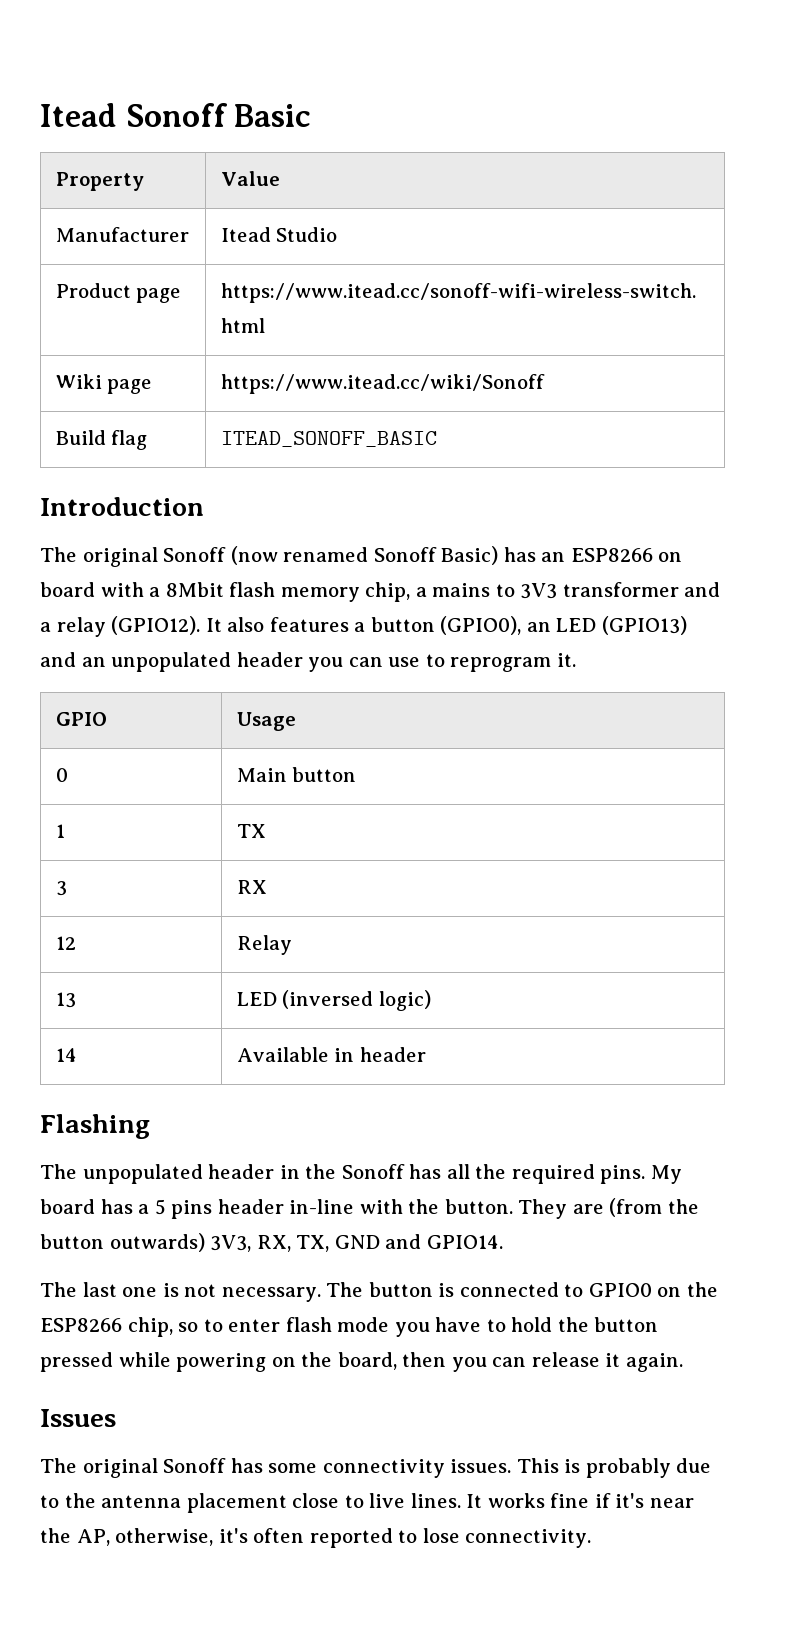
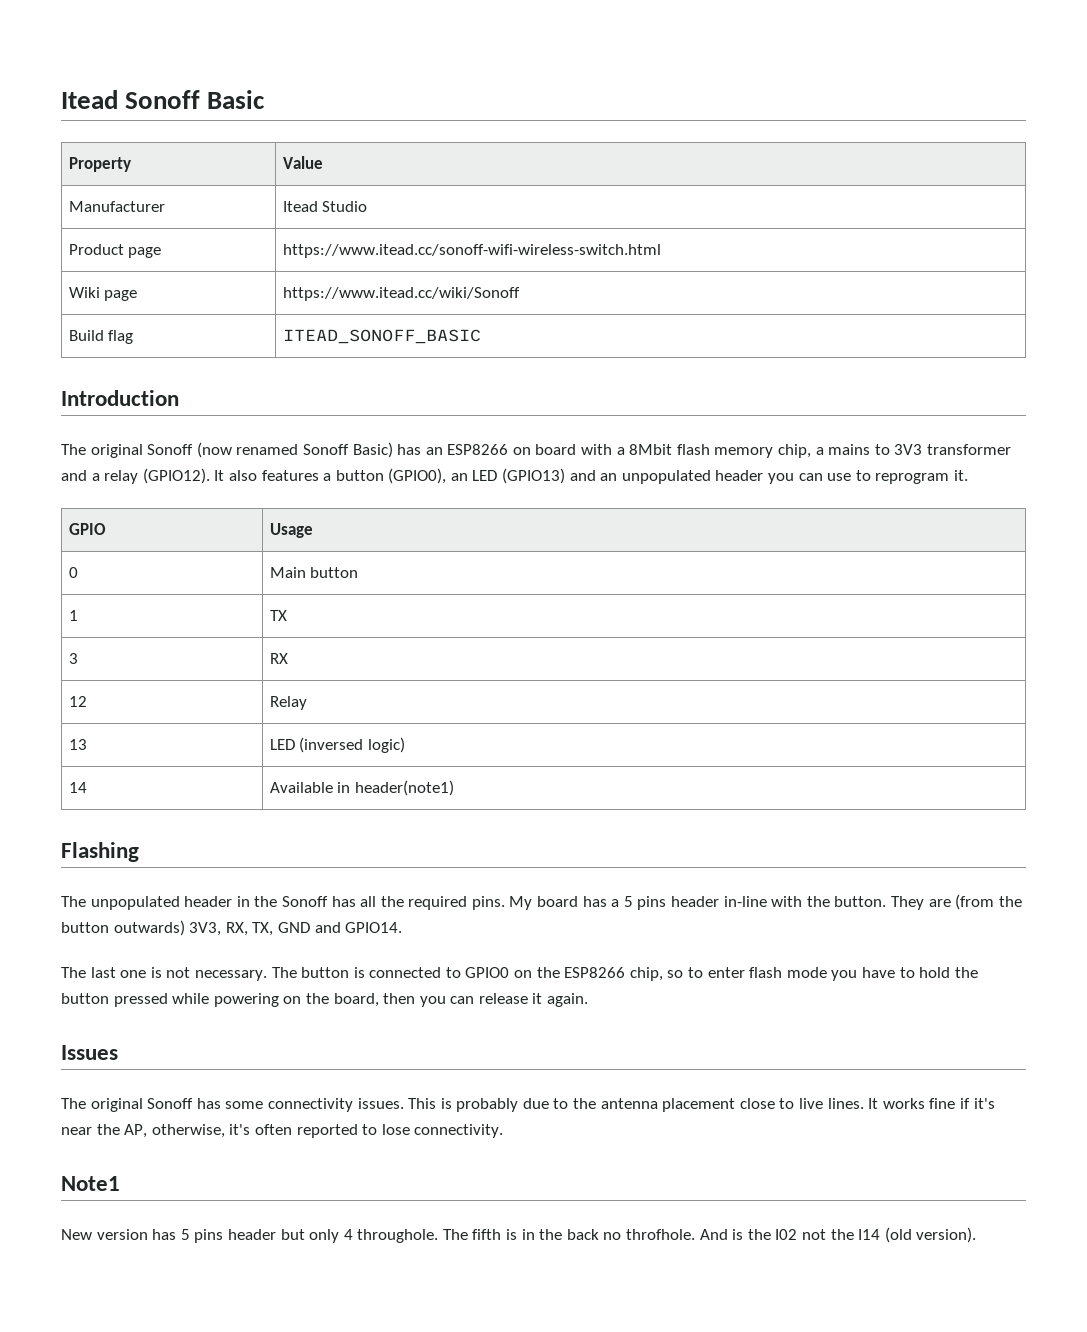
- 14 | Available in header
+ 14 | Available in header(note1)
+ Note1
+ New version has 5 pins header but only 4 throughole. The fifth is in the back no throfhole. And is the I02 not the I14 (old version).

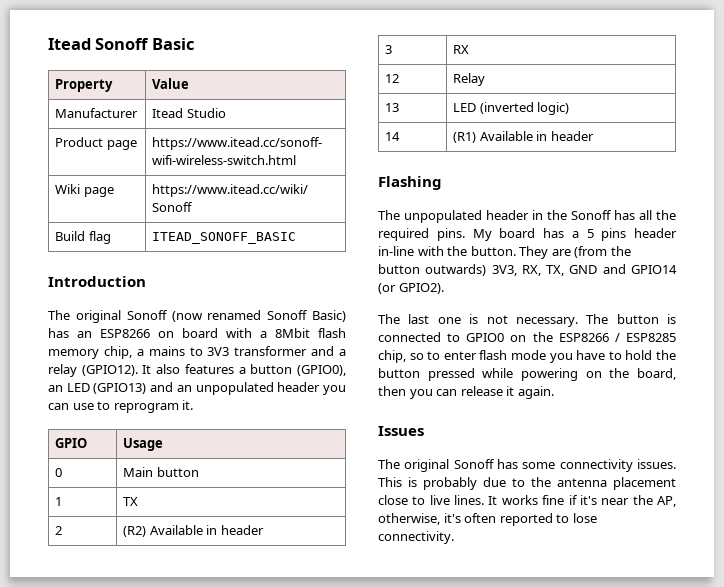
+ 2 | (R2) Available in header
- 13 | LED (inversed logic)
+ 13 | LED (inverted logic)
- 14 | Available in header(note1)
+ 14 | (R1) Available in header
- They are (from the button outwards) 3V3, RX, TX, GND and GPIO14.
+ They are (from the button outwards) 3V3, RX, TX, GND and GPIO14 (or GPIO2).
- The button is connected to GPIO0 on the ESP8266 chip, so to enter flash mode you have to hold the button pressed while powering on the board, then you can release it again.
+ The button is connected to GPIO0 on the ESP8266 / ESP8285 chip, so to enter flash mode you have to hold the button pressed while powering on the board, then you can release it again.
- Note1
- New version has 5 pins header but only 4 throughole. The fifth is in the back no throfhole. And is the I02 not the I14 (old version).

